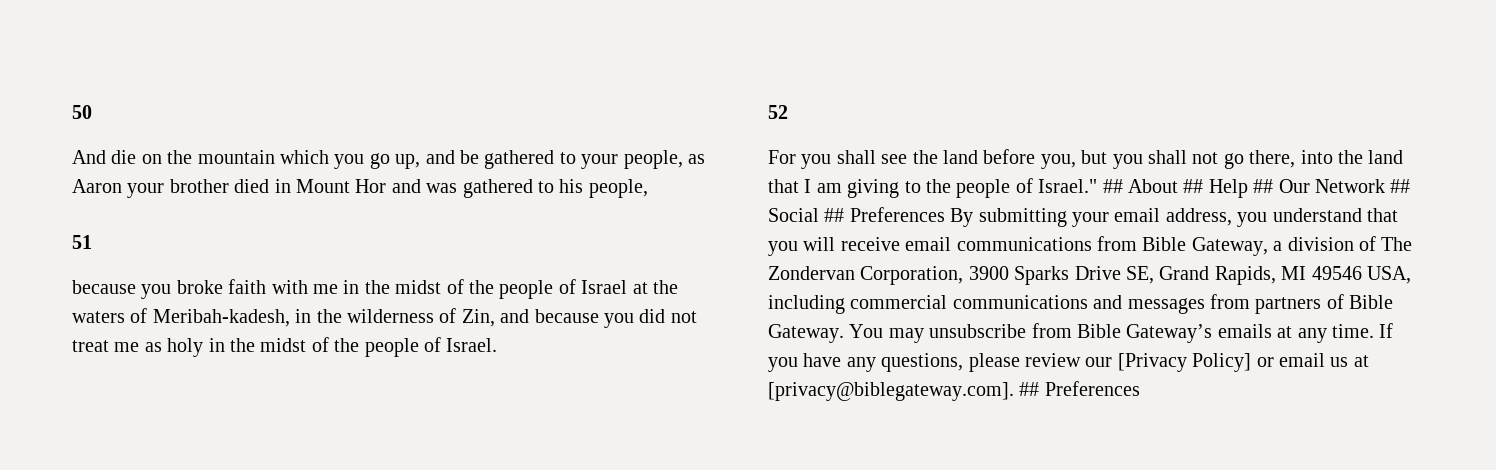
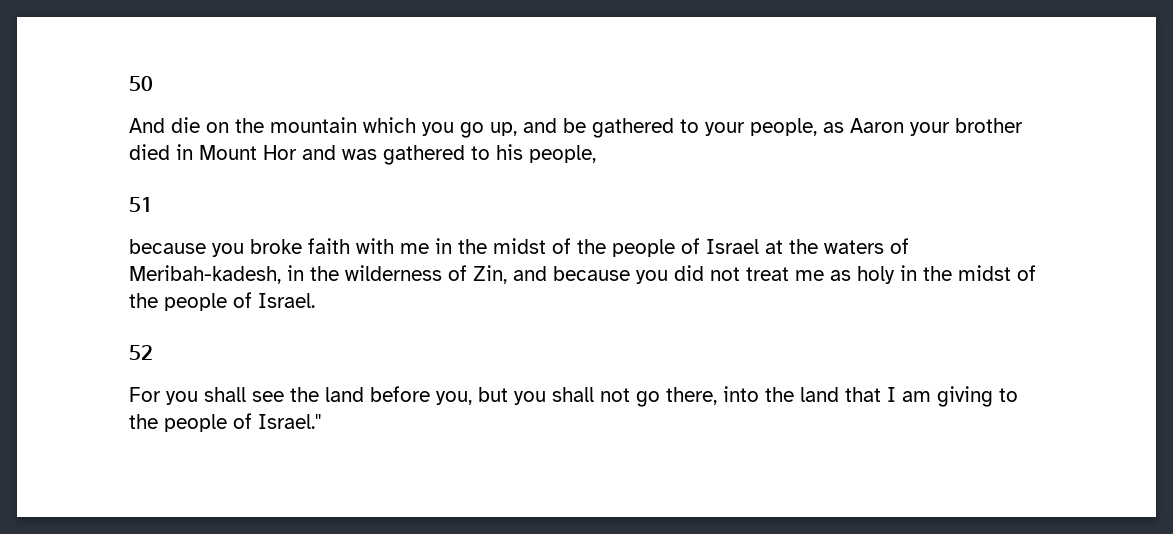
- ## About ## Help ## Our Network ## Social ## Preferences By submitting your email address, you understand that you will receive email communications from Bible Gateway, a division of The Zondervan Corporation, 3900 Sparks Drive SE, Grand Rapids, MI 49546 USA, including commercial communications and messages from partners of Bible Gateway. You may unsubscribe from Bible Gateway’s emails at any time. If you have any questions, please review our [Privacy Policy] or email us at [privacy@biblegateway.com]. ## Preferences

